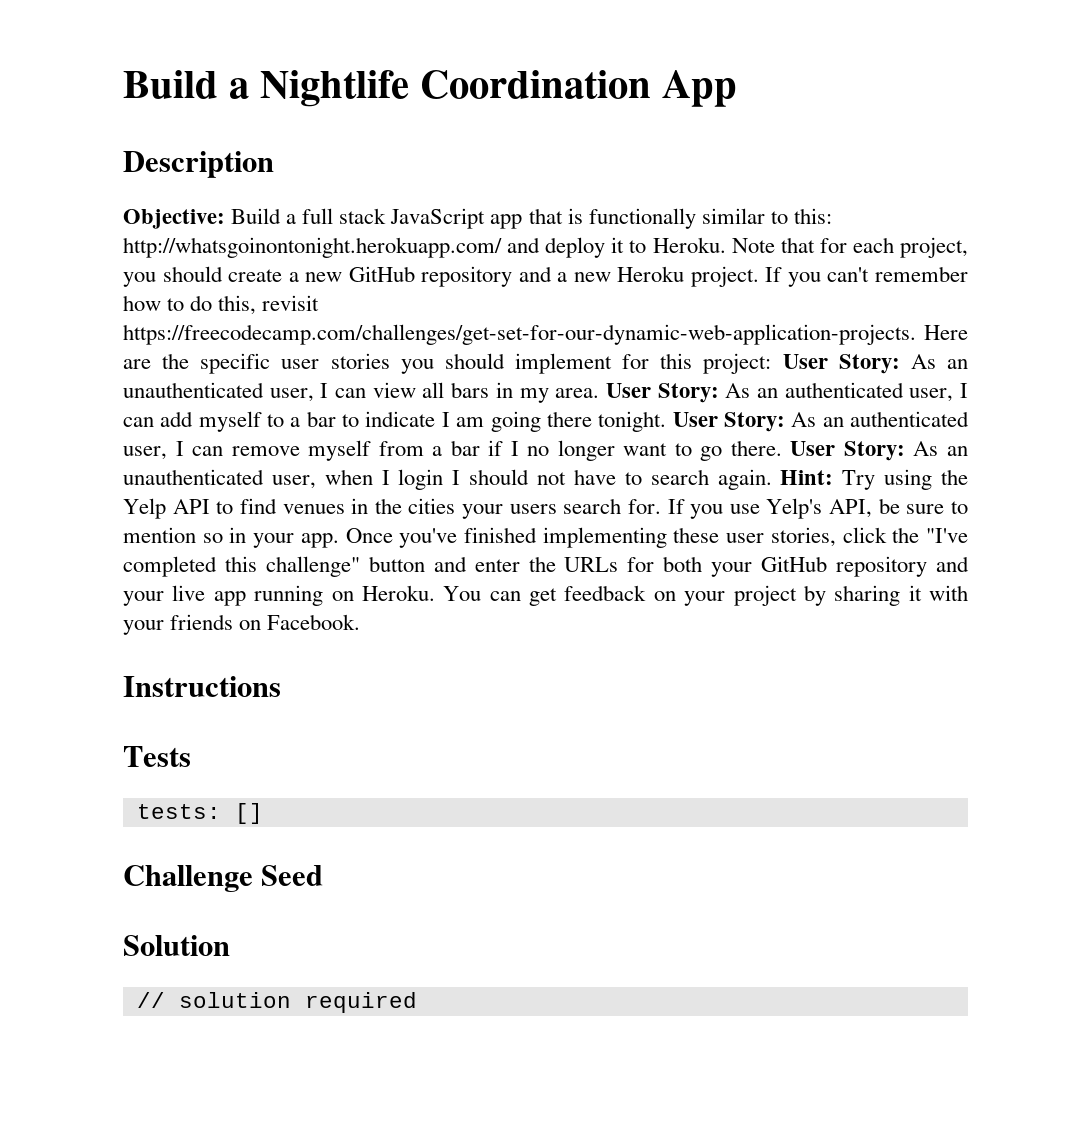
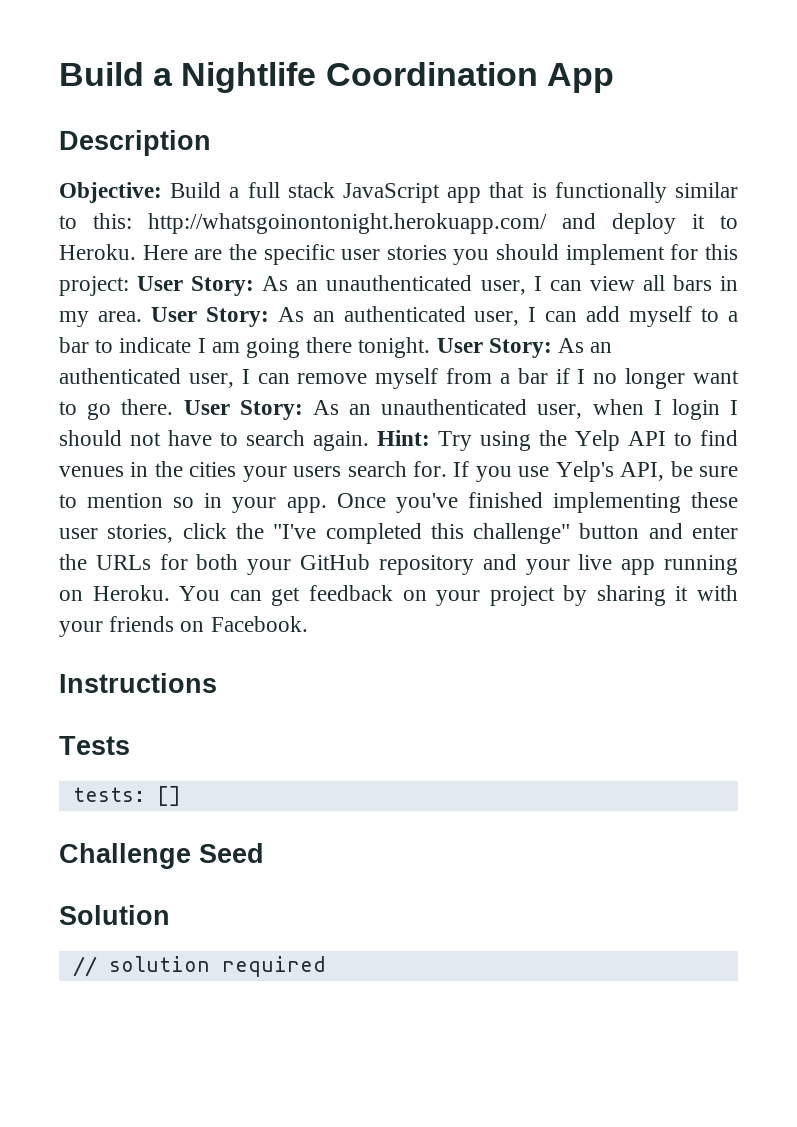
- Note that for each project, you should create a new GitHub repository and a new Heroku project. If you can't remember how to do this, revisit https://freecodecamp.com/challenges/get-set-for-our-dynamic-web-application-projects. Here are the specific user stories you should implement for this project: User Story: As an unauthenticated user, I can view all bars in my area.
+ Here are the specific user stories you should implement for this project: User Story: As an unauthenticated user, I can view all bars in my area.

